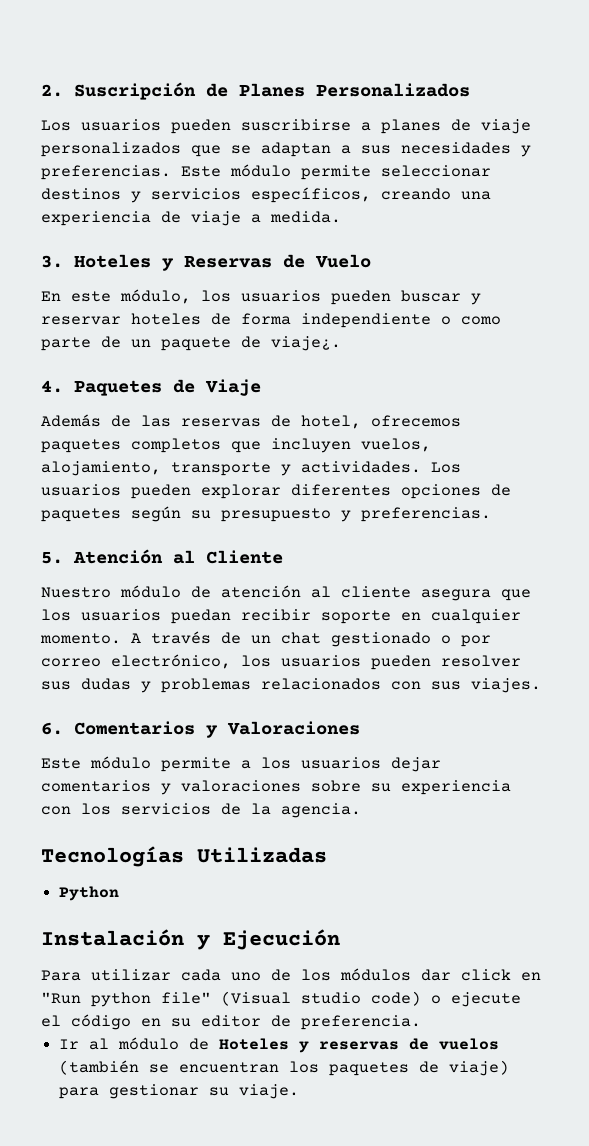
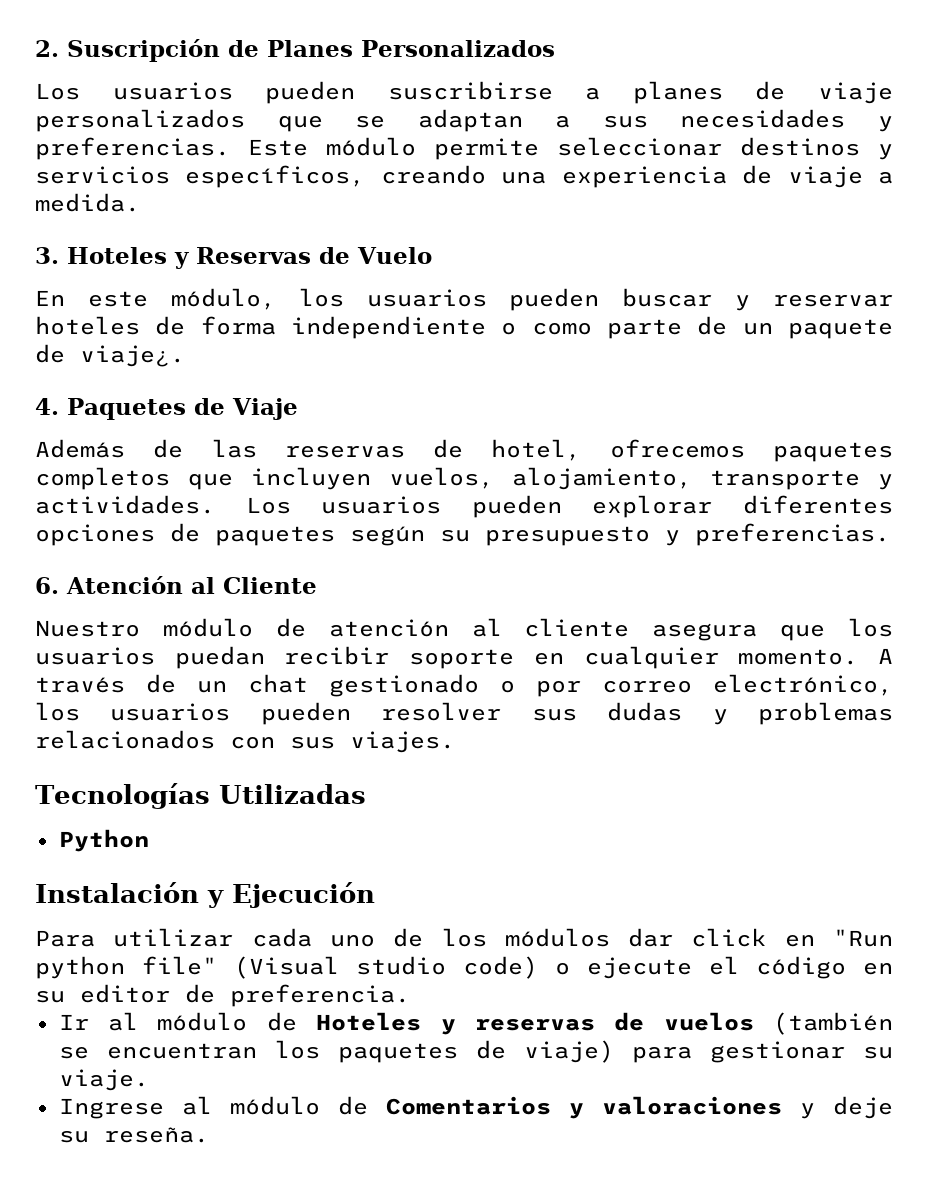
- 5. Atención al Cliente
+ 6. Atención al Cliente
- 6. Comentarios y Valoraciones
- Este módulo permite a los usuarios dejar comentarios y valoraciones sobre su experiencia con los servicios de la agencia.
+ Ingrese al módulo de Comentarios y valoraciones y deje su reseña.

